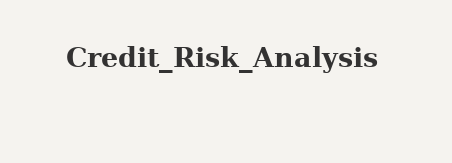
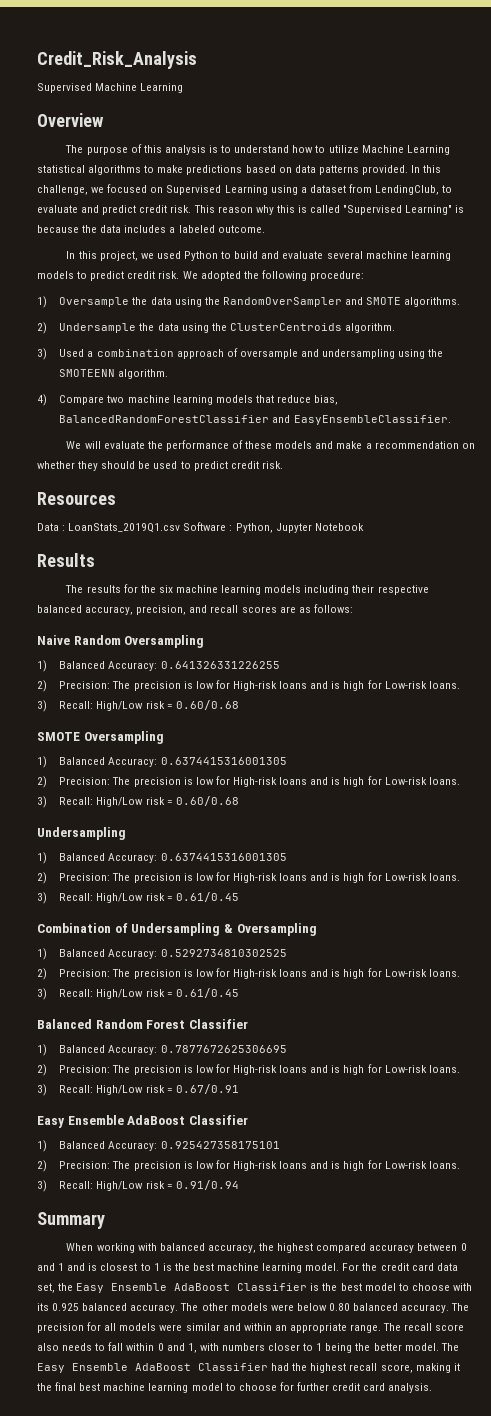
+ Supervised Machine Learning
+ Overview
+ The purpose of this analysis is to understand how to utilize Machine Learning statistical algorithms to make predictions based on data patterns provided. In this challenge, we focused on Supervised Learning using a dataset from LendingClub, to evaluate and predict credit risk. This reason why this is called "Supervised Learning" is because the data includes a labeled outcome.
+ In this project, we used Python to build and evaluate several machine learning models to predict credit risk. We adopted the following procedure:
+ 1) Oversample the data using the RandomOverSampler and SMOTE algorithms.
+ 2) Undersample the data using the ClusterCentroids algorithm.
+ 3) Used a combination approach of oversample and undersampling using the SMOTEENN algorithm.
+ 4) Compare two machine learning models that reduce bias, BalancedRandomForestClassifier and EasyEnsembleClassifier.
+ We will evaluate the performance of these models and make a recommendation on whether they should be used to predict credit risk.
+ Resources
+ Data : LoanStats_2019Q1.csv Software : Python, Jupyter Notebook
+ Results
+ The results for the six machine learning models including their respective balanced accuracy, precision, and recall scores are as follows:
+ Naive Random Oversampling
+ 1) Balanced Accuracy: 0.641326331226255
+ 2) Precision: The precision is low for High-risk loans and is high for Low-risk loans.
+ 3) Recall: High/Low risk = 0.60/0.68
+ SMOTE Oversampling
+ 1) Balanced Accuracy: 0.6374415316001305
+ 2) Precision: The precision is low for High-risk loans and is high for Low-risk loans.
+ 3) Recall: High/Low risk = 0.60/0.68
+ Undersampling
+ 1) Balanced Accuracy: 0.6374415316001305
+ 2) Precision: The precision is low for High-risk loans and is high for Low-risk loans.
+ 3) Recall: High/Low risk = 0.61/0.45
+ Combination of Undersampling & Oversampling
+ 1) Balanced Accuracy: 0.5292734810302525
+ 2) Precision: The precision is low for High-risk loans and is high for Low-risk loans.
+ 3) Recall: High/Low risk = 0.61/0.45
+ Balanced Random Forest Classifier
+ 1) Balanced Accuracy: 0.7877672625306695
+ 2) Precision: The precision is low for High-risk loans and is high for Low-risk loans.
+ 3) Recall: High/Low risk = 0.67/0.91
+ Easy Ensemble AdaBoost Classifier
+ 1) Balanced Accuracy: 0.925427358175101
+ 2) Precision: The precision is low for High-risk loans and is high for Low-risk loans.
+ 3) Recall: High/Low risk = 0.91/0.94
+ Summary
+ When working with balanced accuracy, the highest compared accuracy between 0 and 1 and is closest to 1 is the best machine learning model. For the credit card data set, the Easy Ensemble AdaBoost Classifier is the best model to choose with its 0.925 balanced accuracy. The other models were below 0.80 balanced accuracy. The precision for all models were similar and within an appropriate range. The recall score also needs to fall within 0 and 1, with numbers closer to 1 being the better model. The Easy Ensemble AdaBoost Classifier had the highest recall score, making it the final best machine learning model to choose for further credit card analysis.

